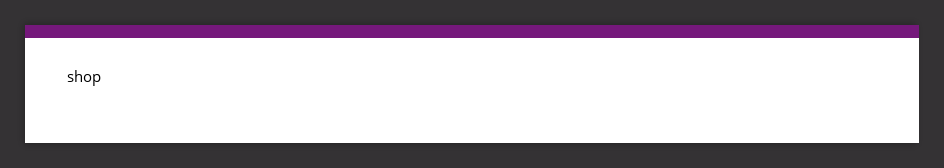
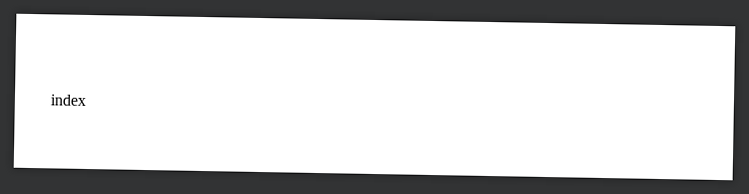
- shop
+ index

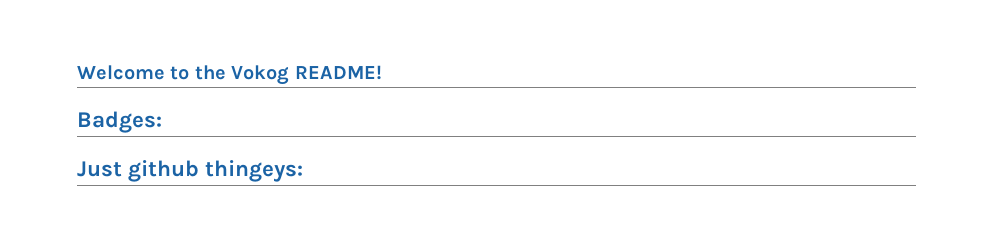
- index
+ Welcome to the Vokog README!
+ Badges:
+ Just github thingeys:

